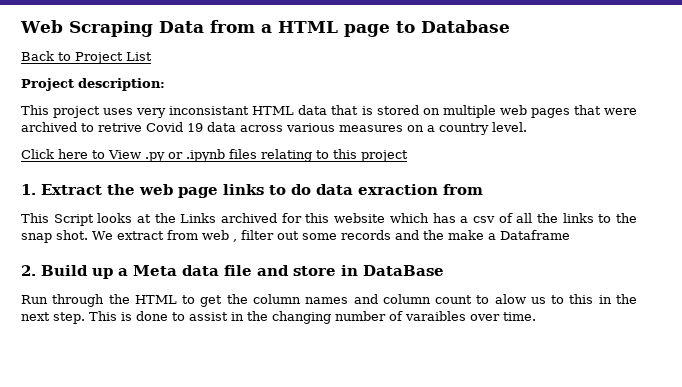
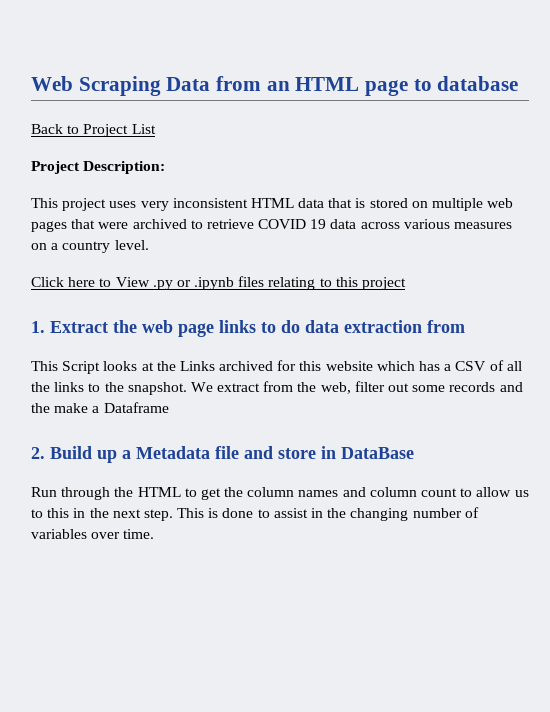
- Web Scraping Data from a HTML page to Database
+ Web Scraping Data from an HTML page to database
- Project description:
+ Project Description:
- This project uses very inconsistant HTML data that is stored on multiple web pages that were archived to retrive Covid 19 data across various measures on a country level.
+ This project uses very inconsistent HTML data that is stored on multiple web pages that were archived to retrieve COVID 19 data across various measures on a country level.
- 1. Extract the web page links to do data exraction from
+ 1. Extract the web page links to do data extraction from
- This Script looks at the Links archived for this website which has a csv of all the links to the snap shot.
+ This Script looks at the Links archived for this website which has a CSV of all the links to the snapshot.
- We extract from web , filter out some records and the make a Dataframe
+ We extract from the web, filter out some records and the make a Dataframe
- 2. Build up a Meta data file and store in DataBase
+ 2. Build up a Metadata file and store in DataBase
- Run through the HTML to get the column names and column count to alow us to this in the next step.
+ Run through the HTML to get the column names and column count to allow us to this in the next step.
- This is done to assist in the changing number of varaibles over time.
+ This is done to assist in the changing number of variables over time.

